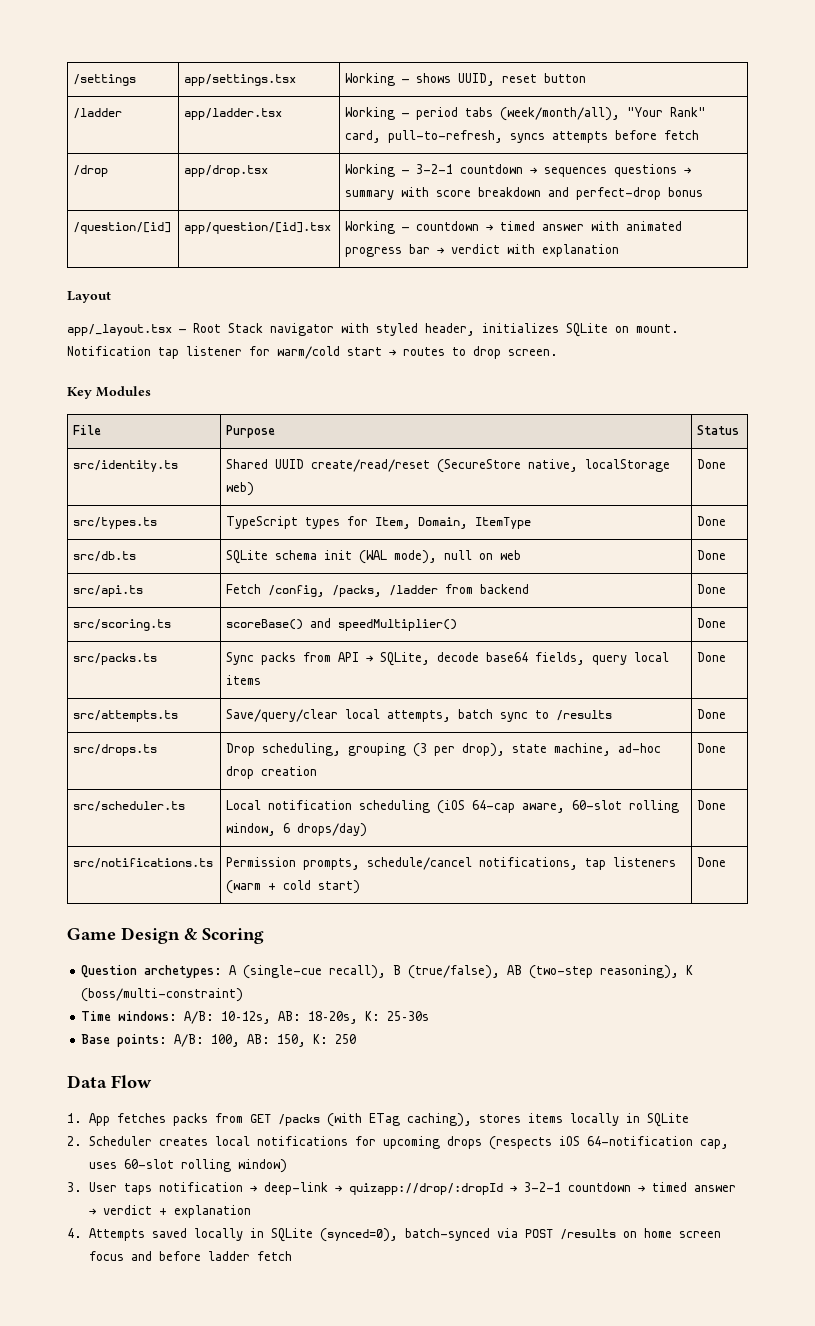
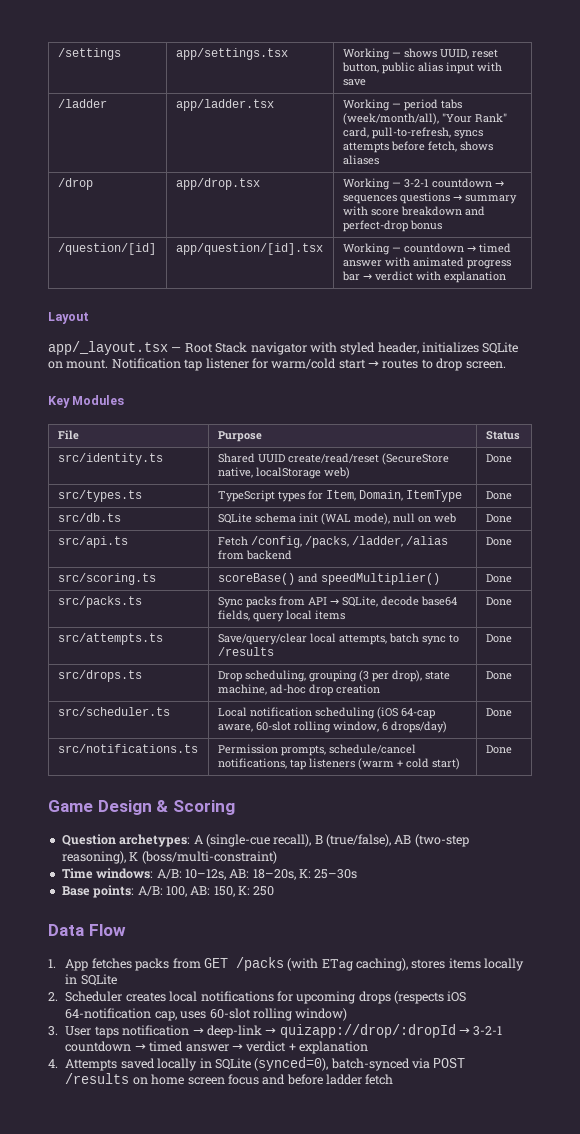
- /settings | app/settings.tsx | Working — shows UUID, reset button
+ /settings | app/settings.tsx | Working — shows UUID, reset button, public alias input with save
- /ladder | app/ladder.tsx | Working — period tabs (week/month/all), "Your Rank" card, pull-to-refresh, syncs attempts before fetch
+ /ladder | app/ladder.tsx | Working — period tabs (week/month/all), "Your Rank" card, pull-to-refresh, syncs attempts before fetch, shows aliases
- src/api.ts | Fetch /config, /packs, /ladder from backend | Done
+ src/api.ts | Fetch /config, /packs, /ladder, /alias from backend | Done

